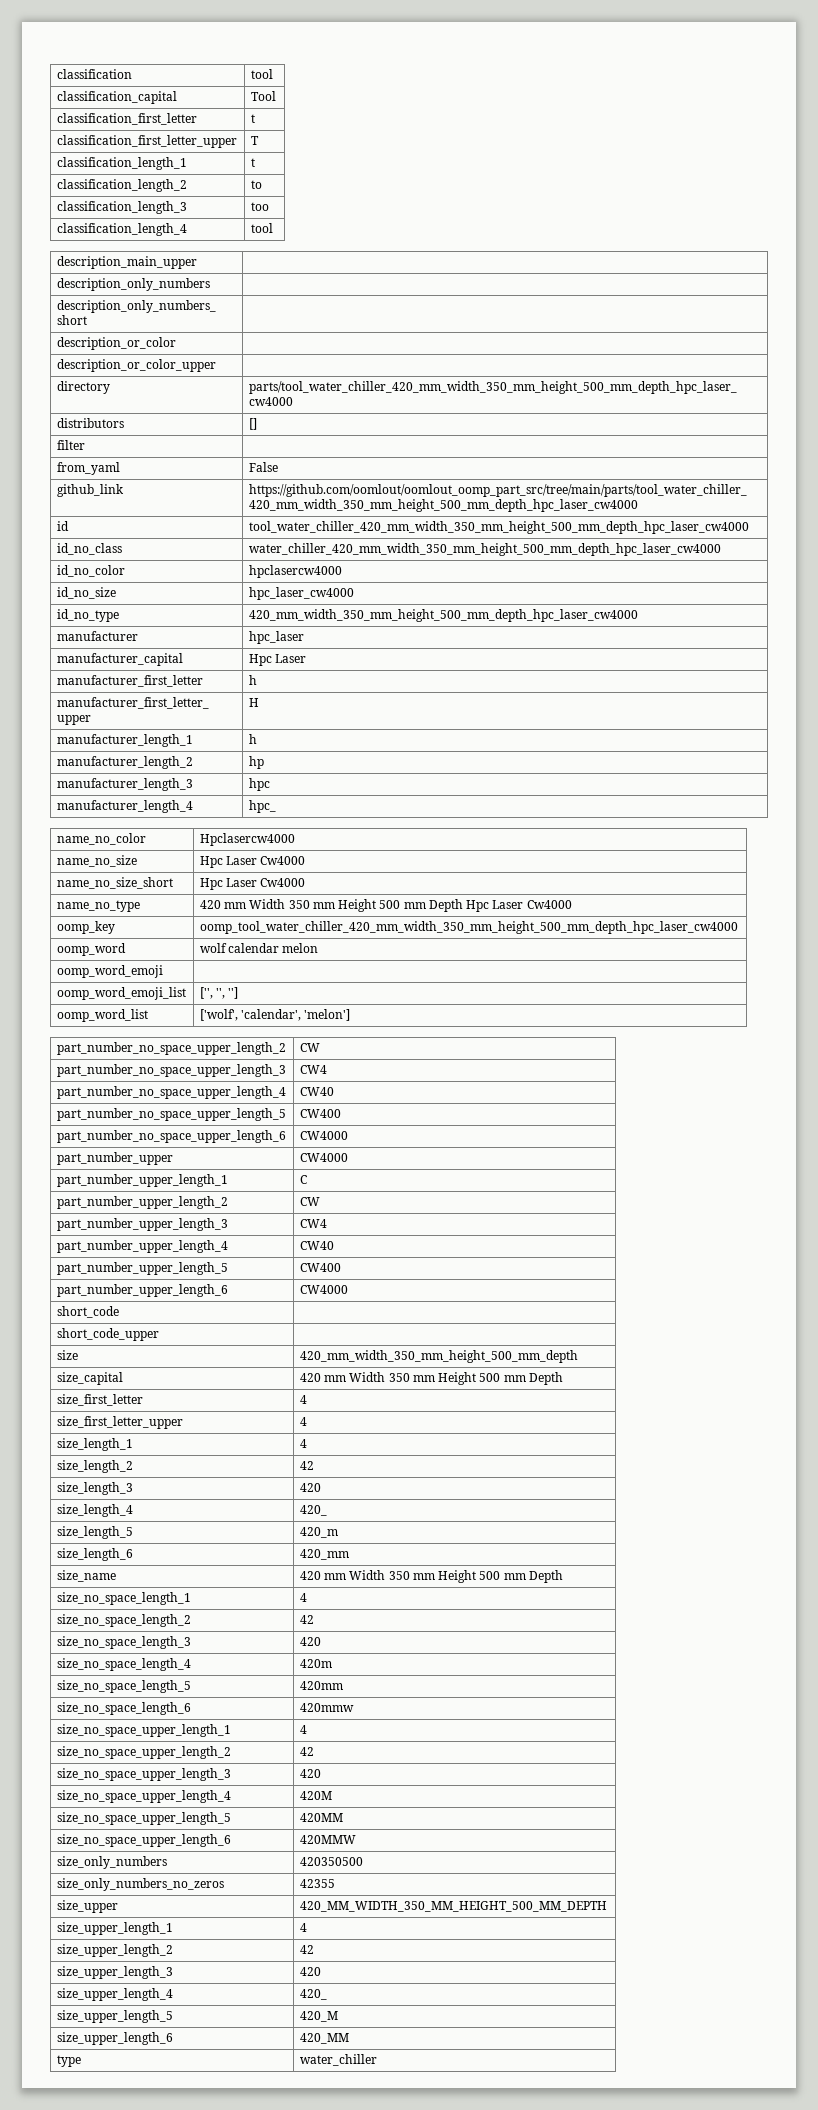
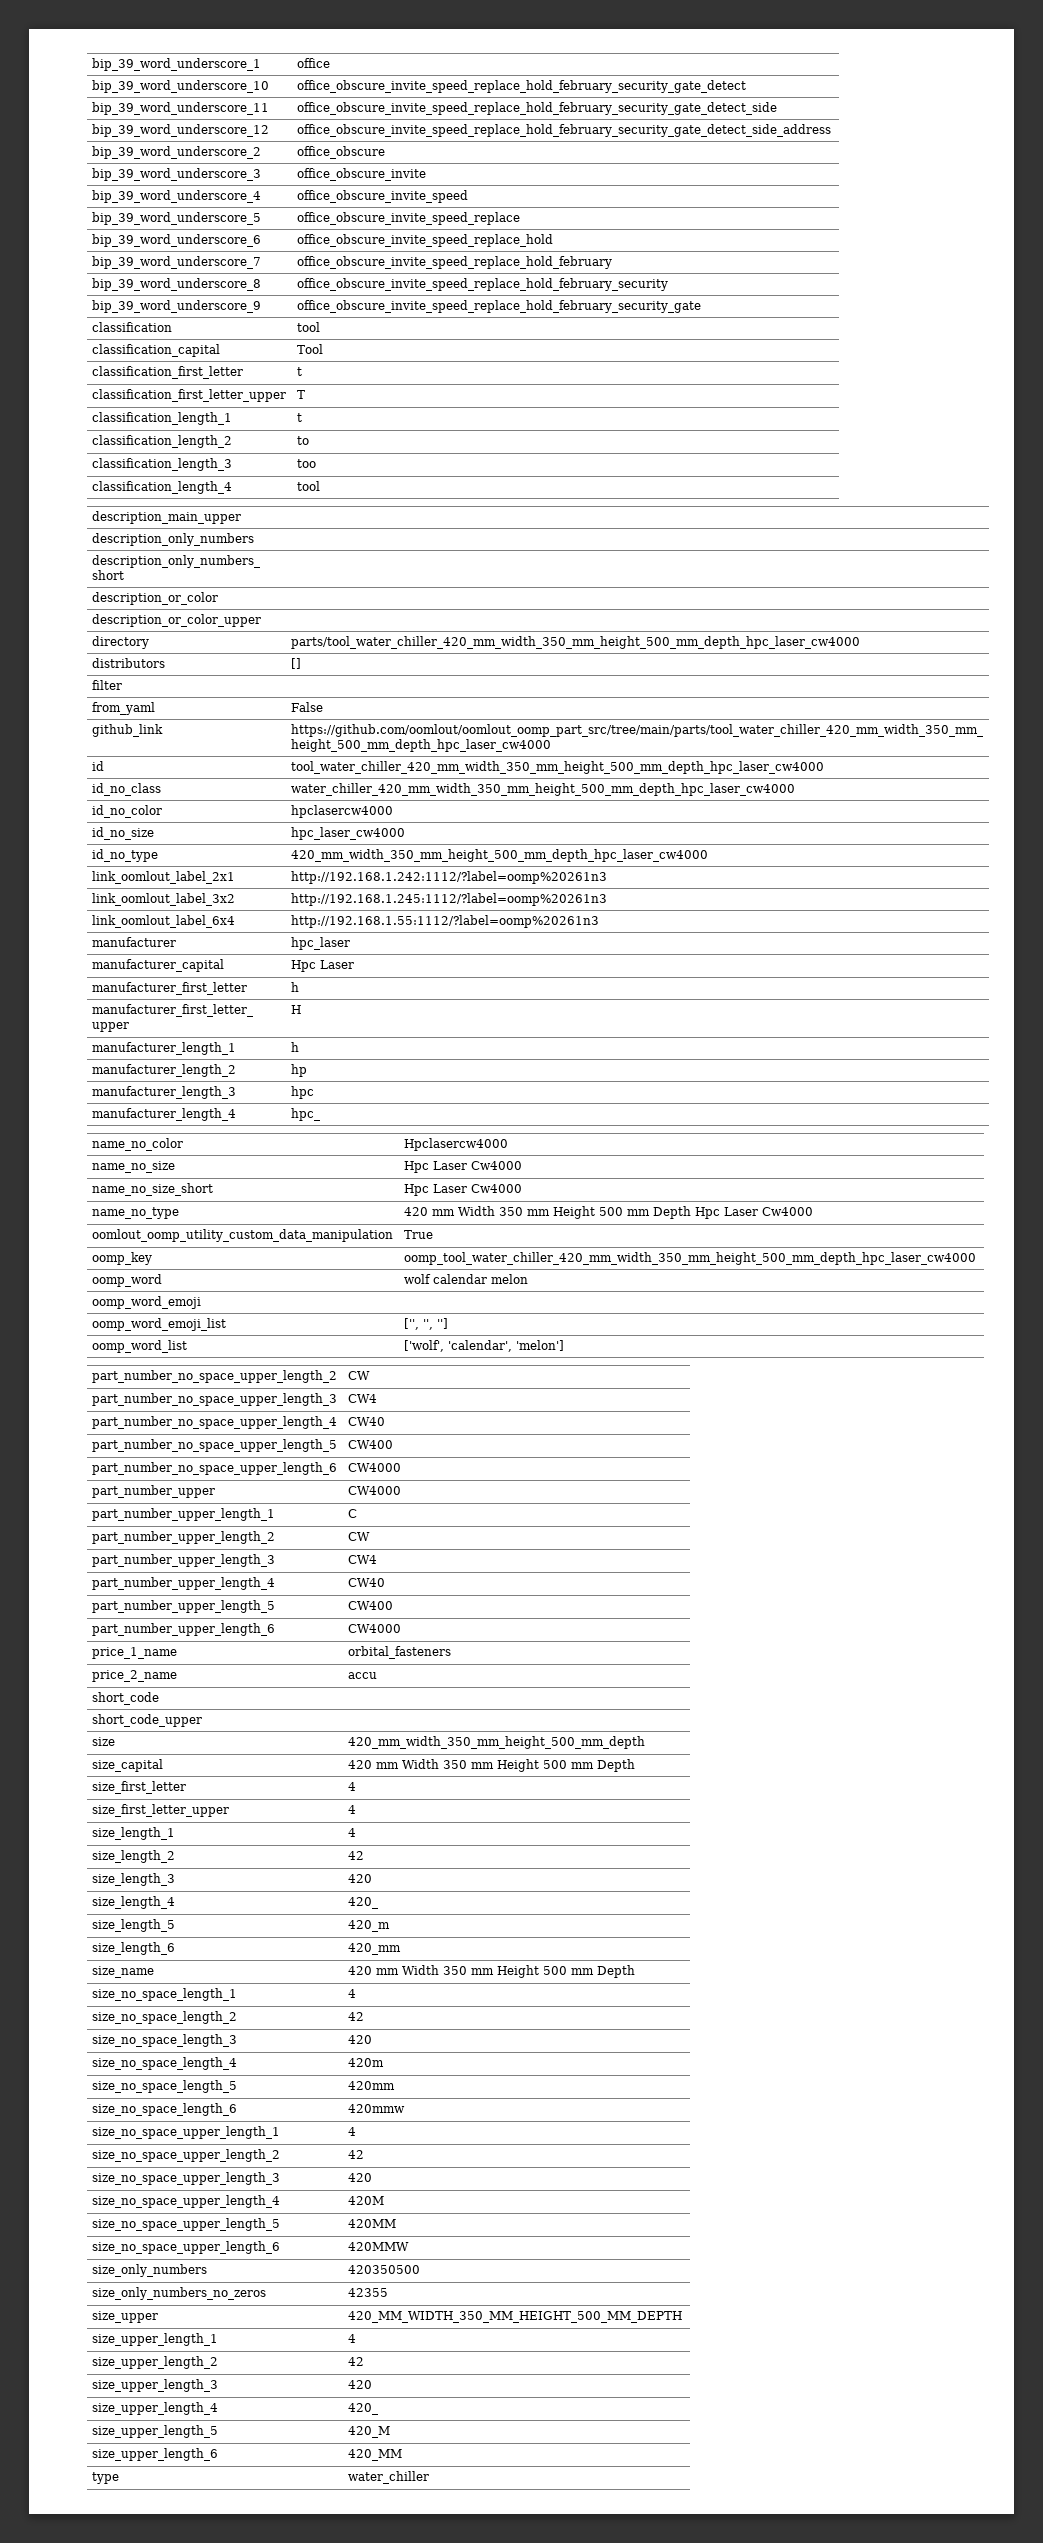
+ bip_39_word_underscore_1 | office
+ bip_39_word_underscore_10 | office_obscure_invite_speed_replace_hold_february_security_gate_detect
+ bip_39_word_underscore_11 | office_obscure_invite_speed_replace_hold_february_security_gate_detect_side
+ bip_39_word_underscore_12 | office_obscure_invite_speed_replace_hold_february_security_gate_detect_side_address
+ bip_39_word_underscore_2 | office_obscure
+ bip_39_word_underscore_3 | office_obscure_invite
+ bip_39_word_underscore_4 | office_obscure_invite_speed
+ bip_39_word_underscore_5 | office_obscure_invite_speed_replace
+ bip_39_word_underscore_6 | office_obscure_invite_speed_replace_hold
+ bip_39_word_underscore_7 | office_obscure_invite_speed_replace_hold_february
+ bip_39_word_underscore_8 | office_obscure_invite_speed_replace_hold_february_security
+ bip_39_word_underscore_9 | office_obscure_invite_speed_replace_hold_february_security_gate
+ link_oomlout_label_2x1 | http://192.168.1.242:1112/?label=oomp%20261n3
+ link_oomlout_label_3x2 | http://192.168.1.245:1112/?label=oomp%20261n3
+ link_oomlout_label_6x4 | http://192.168.1.55:1112/?label=oomp%20261n3
+ oomlout_oomp_utility_custom_data_manipulation | True
+ price_1_name | orbital_fasteners
+ price_2_name | accu

